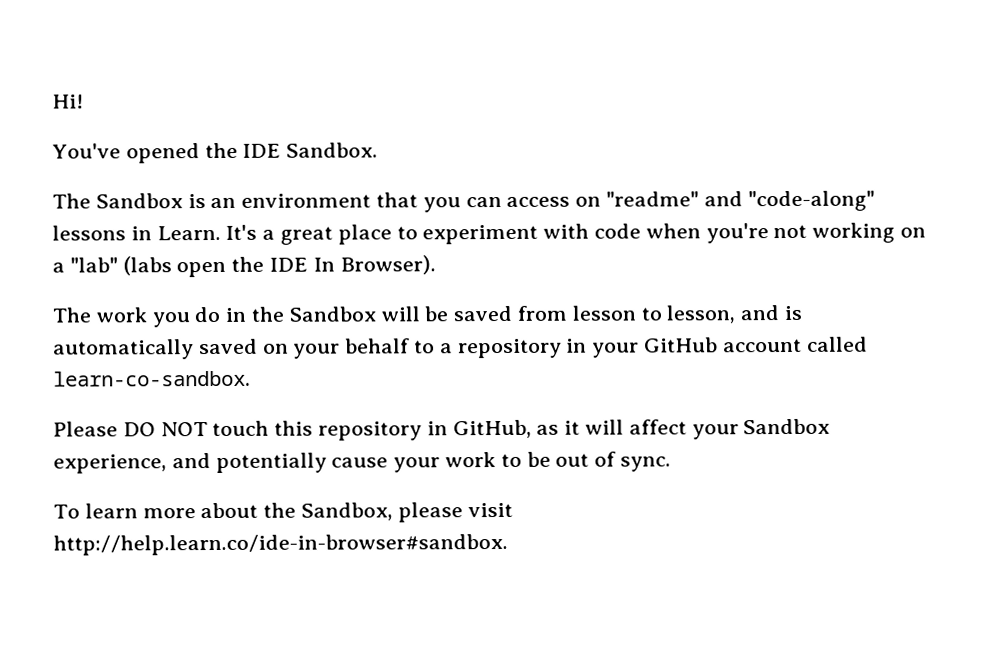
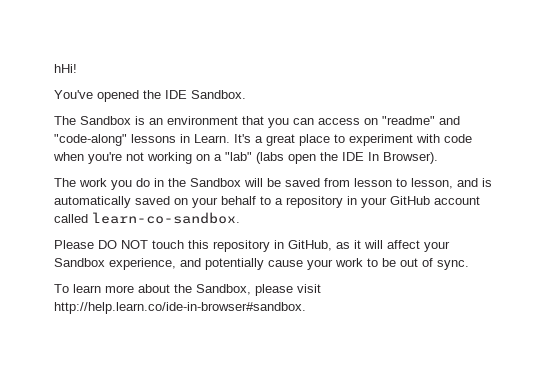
- Hi!
+ hHi!

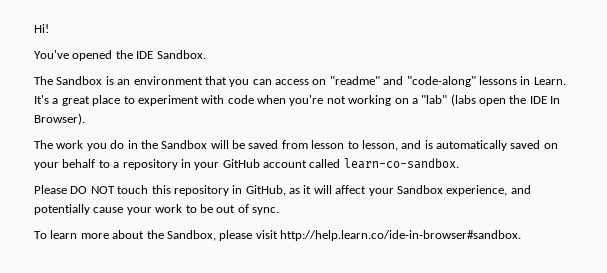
- hHi!
+ Hi!

